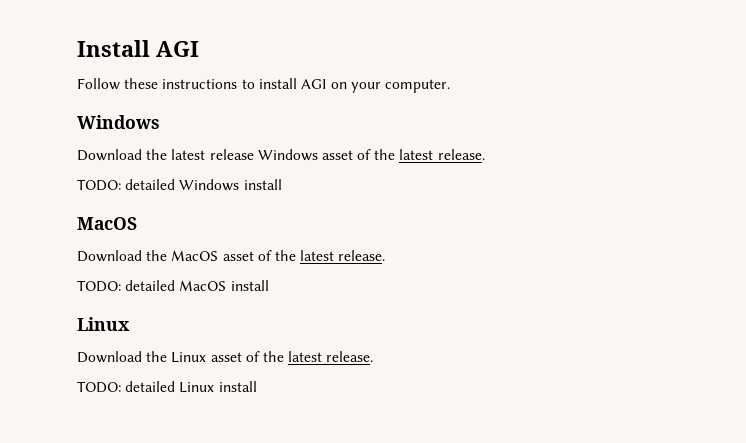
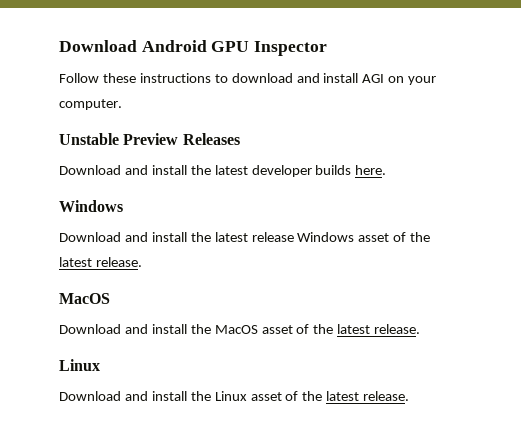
- Install AGI
+ Download Android GPU Inspector
- Follow these instructions to install AGI on your computer.
+ Follow these instructions to download and install AGI on your computer.
+ Unstable Preview Releases
+ Download and install the latest developer builds here.
- Download the latest release Windows asset of the latest release.
+ Download and install the latest release Windows asset of the latest release.
- TODO: detailed Windows install
- Download the MacOS asset of the latest release.
+ Download and install the MacOS asset of the latest release.
- TODO: detailed MacOS install
- Download the Linux asset of the latest release.
+ Download and install the Linux asset of the latest release.
- TODO: detailed Linux install

